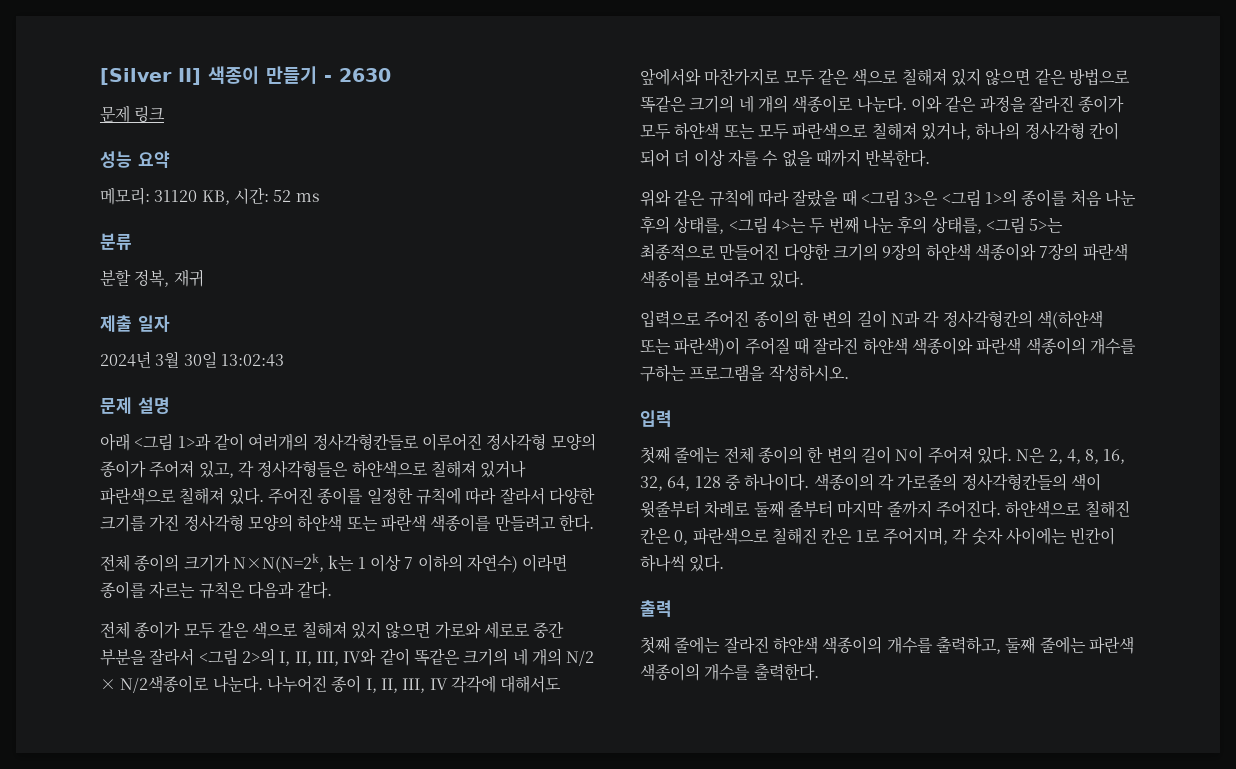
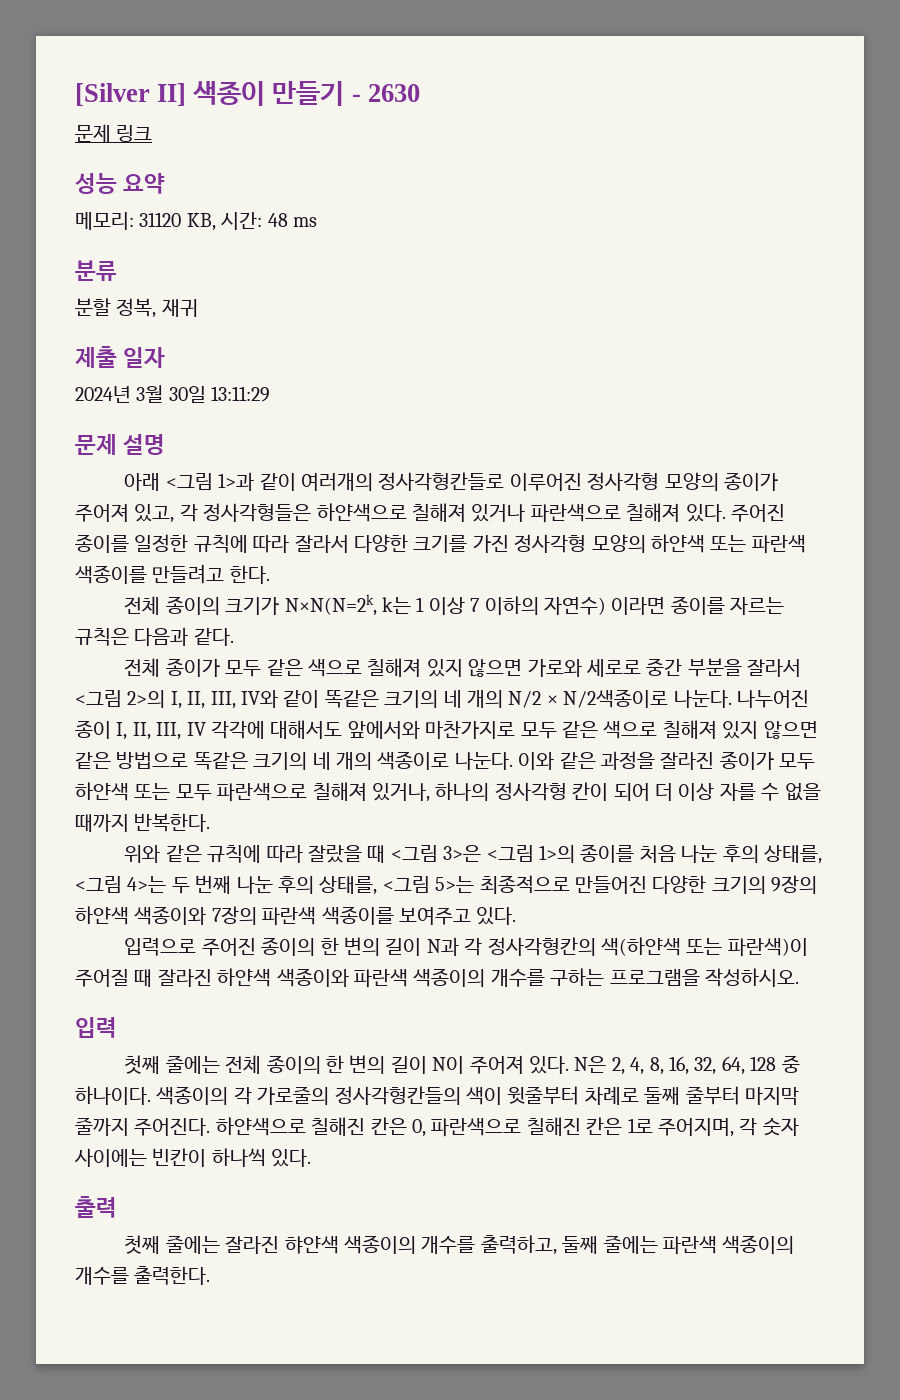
- 메모리: 31120 KB, 시간: 52 ms
+ 메모리: 31120 KB, 시간: 48 ms
- 2024년 3월 30일 13:02:43
+ 2024년 3월 30일 13:11:29

